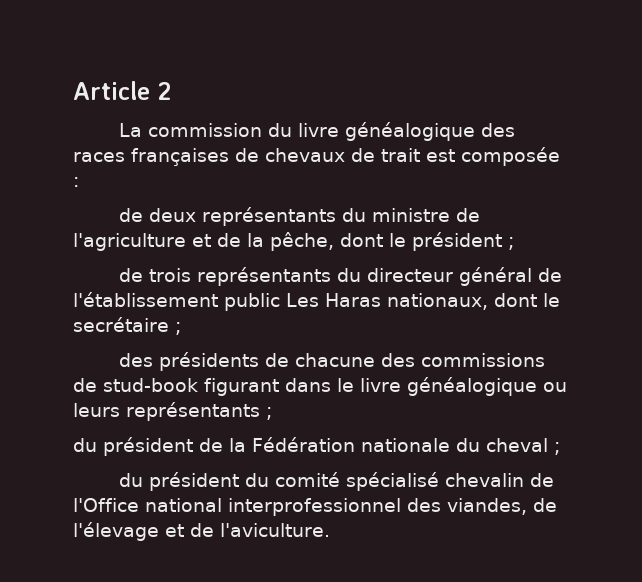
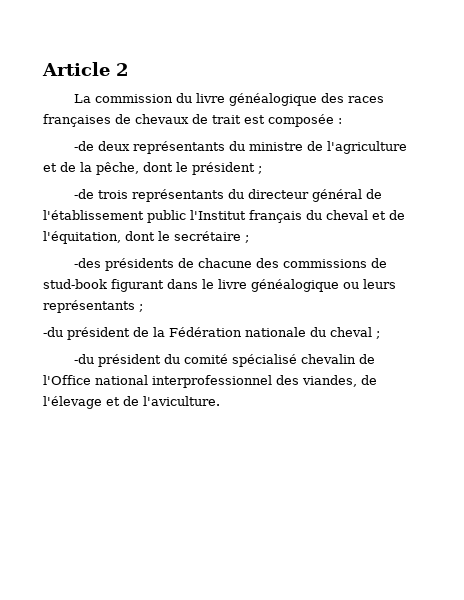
- de deux représentants du ministre de l'agriculture et de la pêche, dont le président ;
+ -de deux représentants du ministre de l'agriculture et de la pêche, dont le président ;
- de trois représentants du directeur général de l'établissement public Les Haras nationaux, dont le secrétaire ;
+ -de trois représentants du directeur général de l'établissement public l'Institut français du cheval et de l'équitation, dont le secrétaire ;
- des présidents de chacune des commissions de stud-book figurant dans le livre généalogique ou leurs représentants ;
+ -des présidents de chacune des commissions de stud-book figurant dans le livre généalogique ou leurs représentants ;
- du président de la Fédération nationale du cheval ;
+ -du président de la Fédération nationale du cheval ;
- du président du comité spécialisé chevalin de l'Office national interprofessionnel des viandes, de l'élevage et de l'aviculture.
+ -du président du comité spécialisé chevalin de l'Office national interprofessionnel des viandes, de l'élevage et de l'aviculture.

